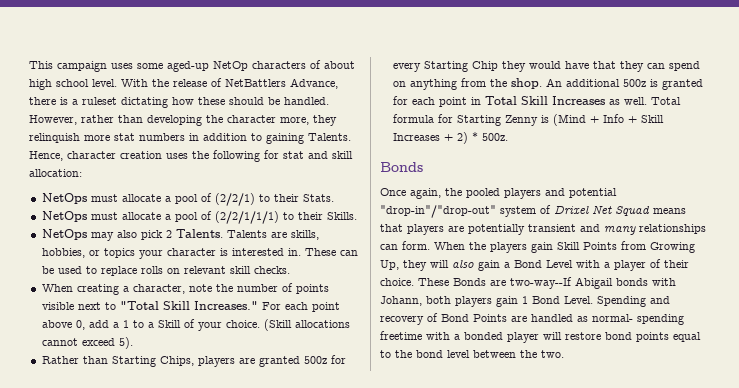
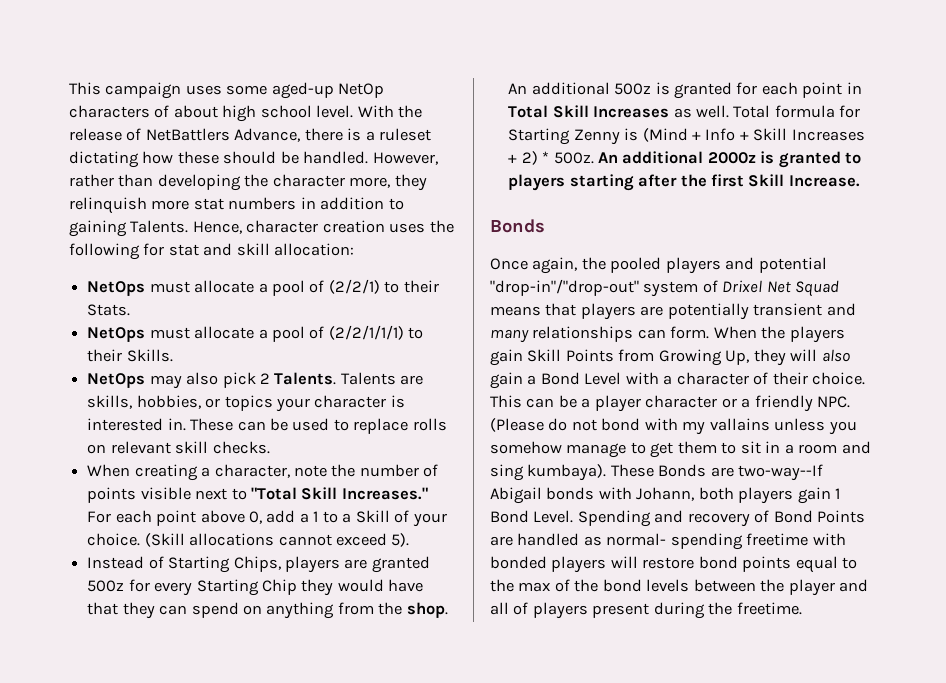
- Rather than Starting Chips, players are granted 500z for every Starting Chip they would have that they can spend on anything from the shop.
+ Instead of Starting Chips, players are granted 500z for every Starting Chip they would have that they can spend on anything from the shop.
+ An additional 2000z is granted to players starting after the first Skill Increase.
- When the players gain Skill Points from Growing Up, they will also gain a Bond Level with a player of their choice.
+ When the players gain Skill Points from Growing Up, they will also gain a Bond Level with a character of their choice.
+ This can be a player character or a friendly NPC. (Please do not bond with my vallains unless you somehow manage to get them to sit in a room and sing kumbaya).
- Spending and recovery of Bond Points are handled as normal- spending freetime with a bonded player will restore bond points equal to the bond level between the two.
+ Spending and recovery of Bond Points are handled as normal- spending freetime with bonded players will restore bond points equal to the max of the bond levels between the player and all of players present during the freetime.

